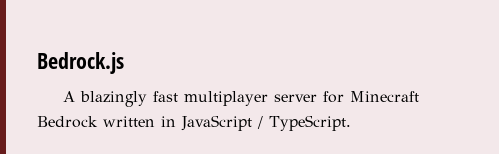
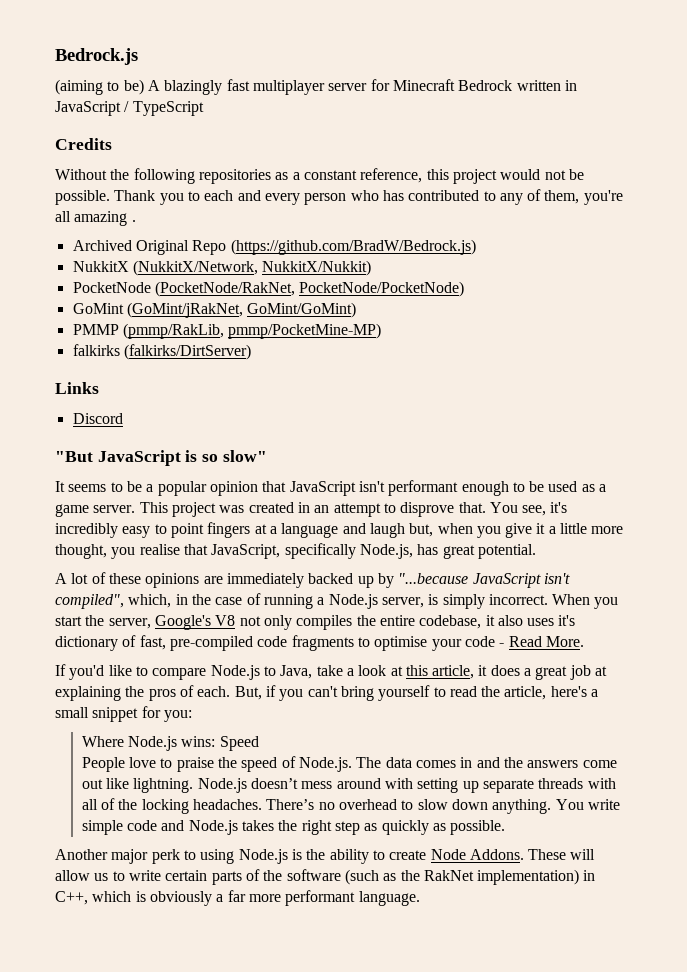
- A blazingly fast multiplayer server for Minecraft Bedrock written in JavaScript / TypeScript.
+ (aiming to be) A blazingly fast multiplayer server for Minecraft Bedrock written in JavaScript / TypeScript
+ Credits
+ Without the following repositories as a constant reference, this project would not be possible. Thank you to each and every person who has contributed to any of them, you're all amazing .
+ Archived Original Repo (https://github.com/BradW/Bedrock.js)
+ NukkitX (NukkitX/Network, NukkitX/Nukkit)
+ PocketNode (PocketNode/RakNet, PocketNode/PocketNode)
+ GoMint (GoMint/jRakNet, GoMint/GoMint)
+ PMMP (pmmp/RakLib, pmmp/PocketMine-MP)
+ falkirks (falkirks/DirtServer)
+ Links
+ Discord
+ "But JavaScript is so slow"
+ It seems to be a popular opinion that JavaScript isn't performant enough to be used as a game server. This project was created in an attempt to disprove that. You see, it's incredibly easy to point fingers at a language and laugh but, when you give it a little more thought, you realise that JavaScript, specifically Node.js, has great potential.
+ A lot of these opinions are immediately backed up by "...because JavaScript isn't compiled", which, in the case of running a Node.js server, is simply incorrect. When you start the server, Google's V8 not only compiles the entire codebase, it also uses it's dictionary of fast, pre-compiled code fragments to optimise your code - Read More.
+ If you'd like to compare Node.js to Java, take a look at this article, it does a great job at explaining the pros of each. But, if you can't bring yourself to read the article, here's a small snippet for you:
+ Where Node.js wins: Speed
+ People love to praise the speed of Node.js. The data comes in and the answers come out like lightning. Node.js doesn’t mess around with setting up separate threads with all of the locking headaches. There’s no overhead to slow down anything. You write simple code and Node.js takes the right step as quickly as possible.
+ Another major perk to using Node.js is the ability to create Node Addons. These will allow us to write certain parts of the software (such as the RakNet implementation) in C++, which is obviously a far more performant language.

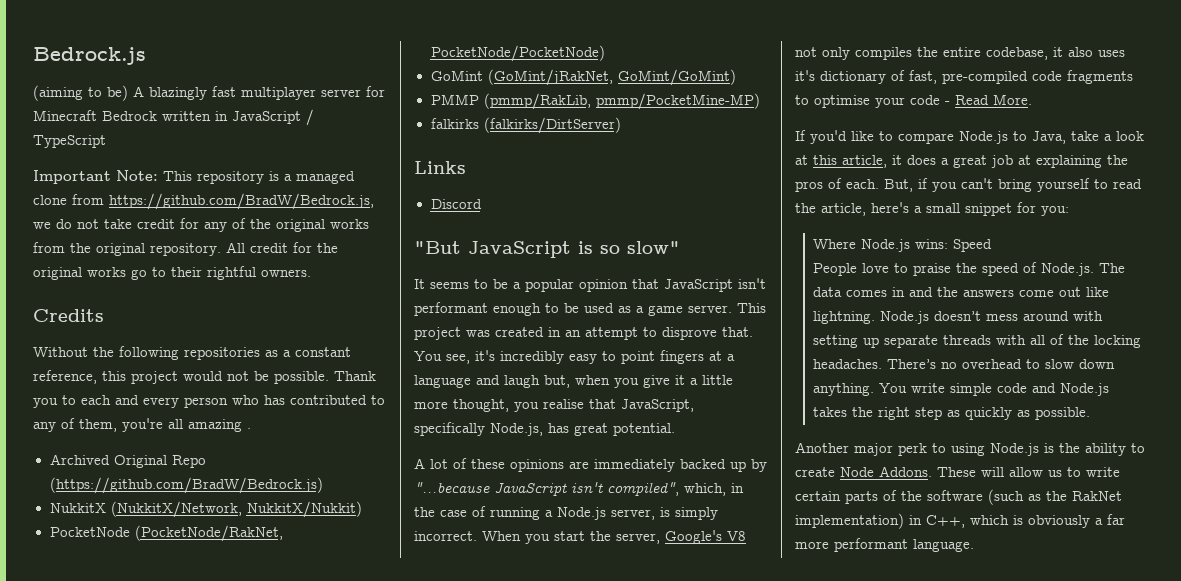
+ Important Note: This repository is a managed clone from https://github.com/BradW/Bedrock.js, we do not take credit for any of the original works from the original repository. All credit for the original works go to their rightful owners.

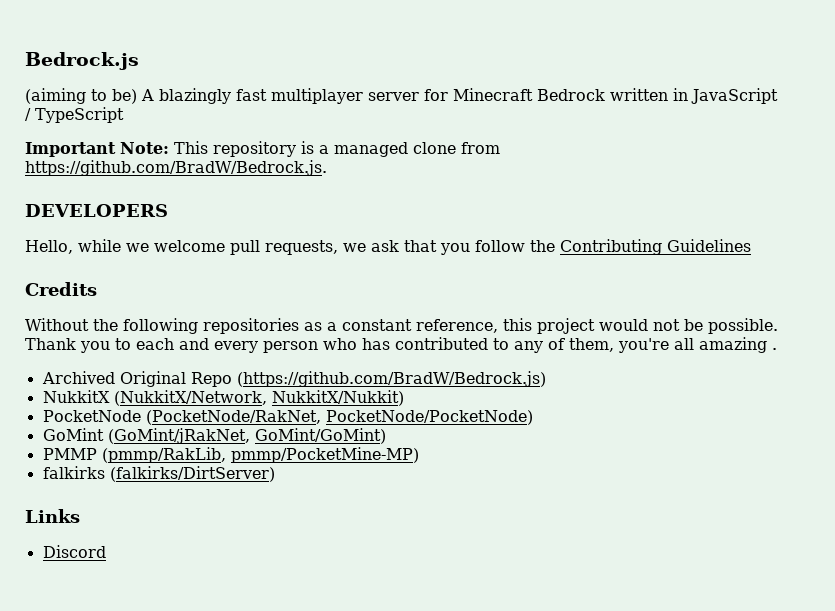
- Important Note: This repository is a managed clone from https://github.com/BradW/Bedrock.js, we do not take credit for any of the original works from the original repository. All credit for the original works go to their rightful owners.
+ Important Note: This repository is a managed clone from https://github.com/BradW/Bedrock.js.
+ DEVELOPERS
+ Hello, while we welcome pull requests, we ask that you follow the Contributing Guidelines
- "But JavaScript is so slow"
- It seems to be a popular opinion that JavaScript isn't performant enough to be used as a game server. This project was created in an attempt to disprove that. You see, it's incredibly easy to point fingers at a language and laugh but, when you give it a little more thought, you realise that JavaScript, specifically Node.js, has great potential.
- A lot of these opinions are immediately backed up by "...because JavaScript isn't compiled", which, in the case of running a Node.js server, is simply incorrect. When you start the server, Google's V8 not only compiles the entire codebase, it also uses it's dictionary of fast, pre-compiled code fragments to optimise your code - Read More.
- If you'd like to compare Node.js to Java, take a look at this article, it does a great job at explaining the pros of each. But, if you can't bring yourself to read the article, here's a small snippet for you:
- Where Node.js wins: Speed
- People love to praise the speed of Node.js. The data comes in and the answers come out like lightning. Node.js doesn’t mess around with setting up separate threads with all of the locking headaches. There’s no overhead to slow down anything. You write simple code and Node.js takes the right step as quickly as possible.
- Another major perk to using Node.js is the ability to create Node Addons. These will allow us to write certain parts of the software (such as the RakNet implementation) in C++, which is obviously a far more performant language.

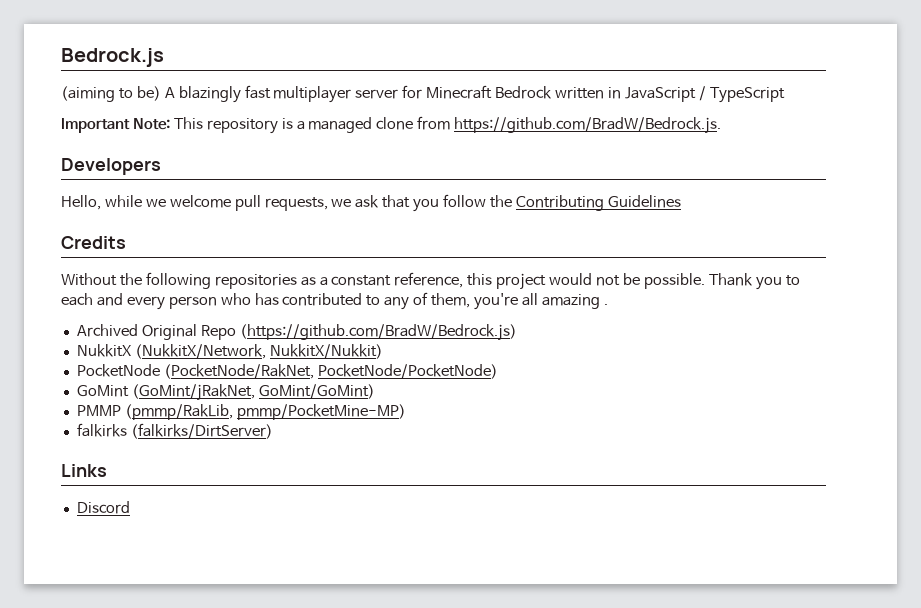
- DEVELOPERS
+ Developers

